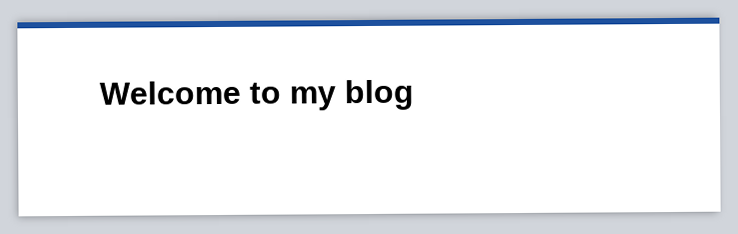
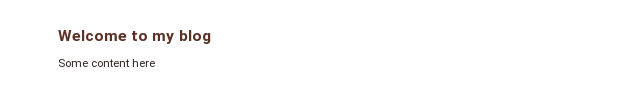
+ Some content here

